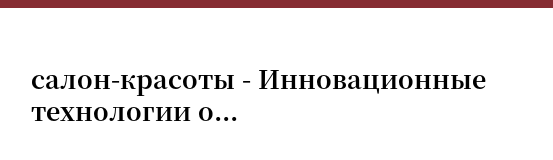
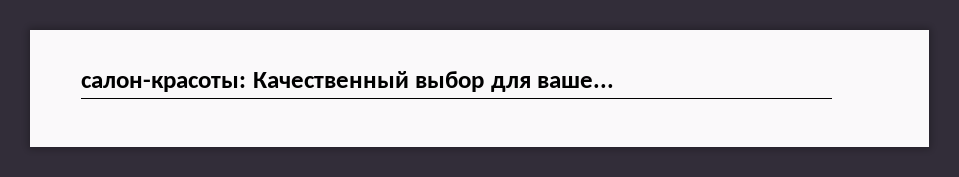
- салон-красоты - Инновационные технологии о...
+ салон-красоты: Качественный выбор для ваше...

